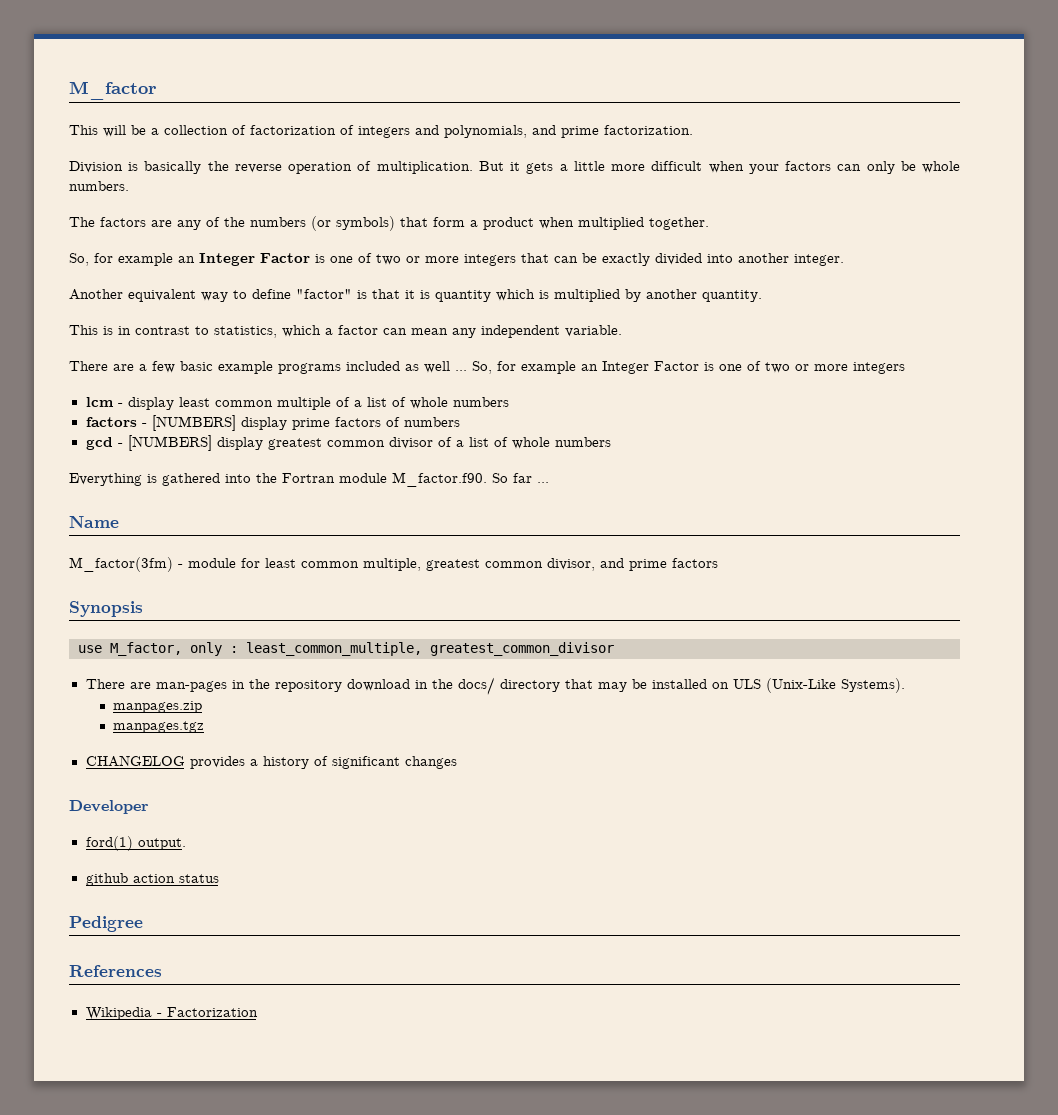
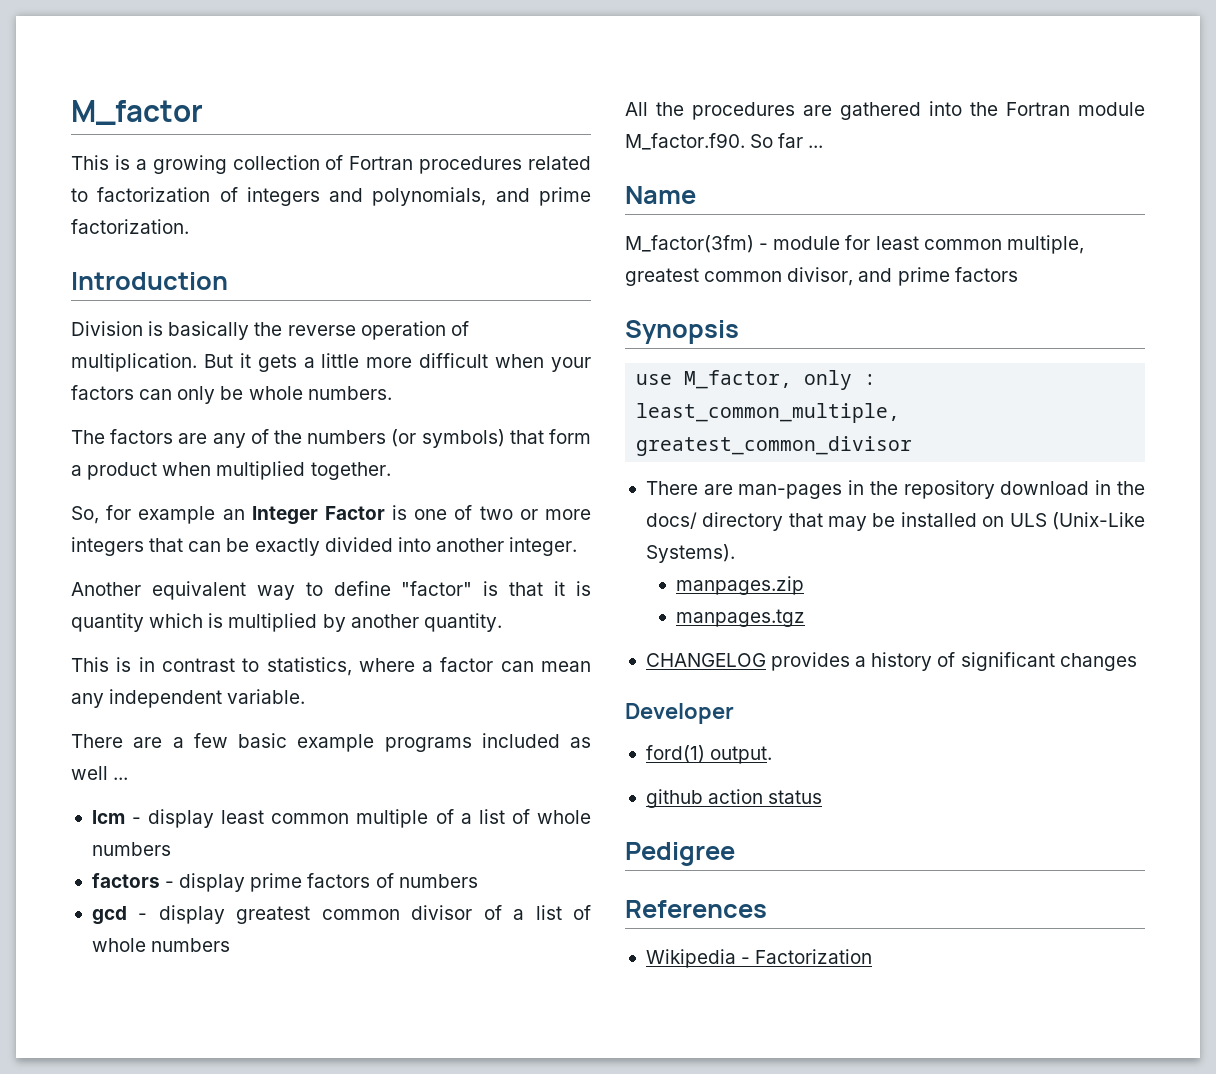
- This will be a collection of factorization of integers and polynomials, and prime factorization.
+ This is a growing collection of Fortran procedures related to factorization of integers and polynomials, and prime factorization.
+ Introduction
- This is in contrast to statistics, which a factor can mean any independent variable.
+ This is in contrast to statistics, where a factor can mean any independent variable.
- There are a few basic example programs included as well ... So, for example an Integer Factor is one of two or more integers
+ There are a few basic example programs included as well ...
- factors - [NUMBERS] display prime factors of numbers
+ factors - display prime factors of numbers
- gcd - [NUMBERS] display greatest common divisor of a list of whole numbers
+ gcd - display greatest common divisor of a list of whole numbers
- Everything is gathered into the Fortran module M_factor.f90. So far ...
+ All the procedures are gathered into the Fortran module M_factor.f90. So far ...

